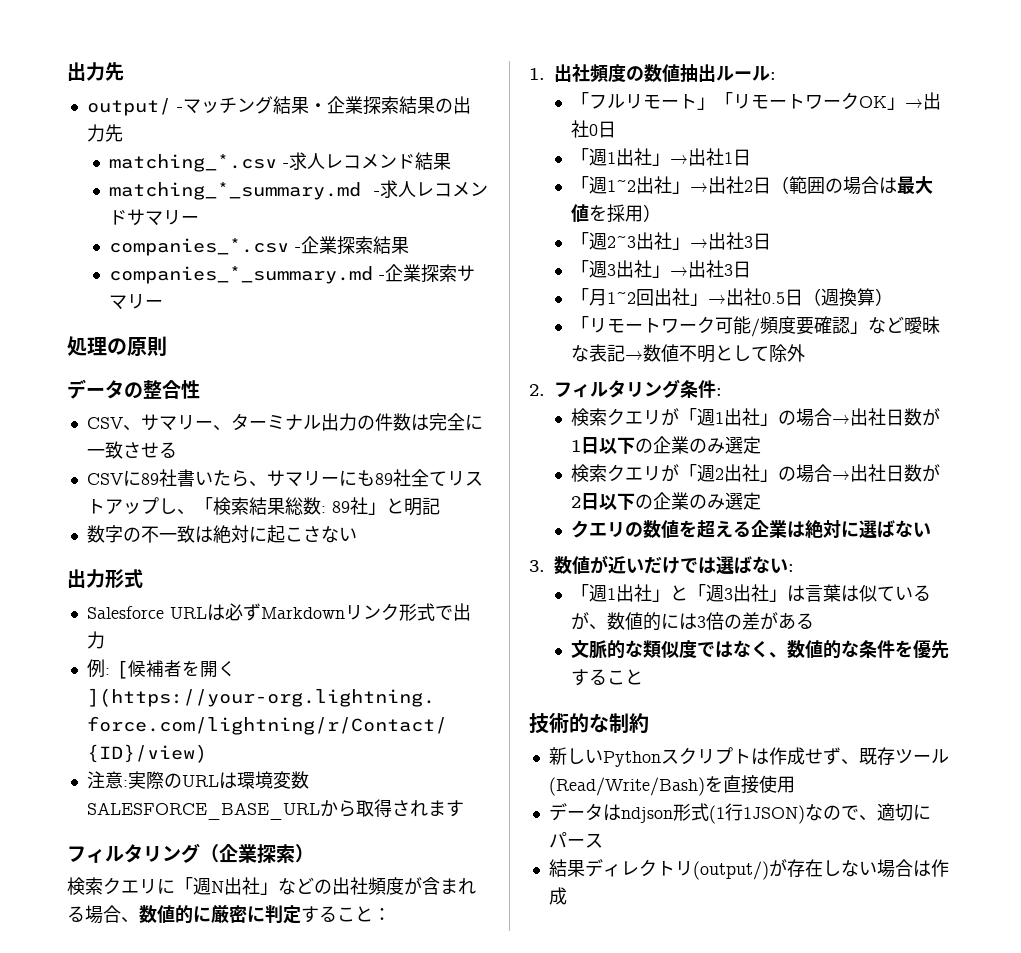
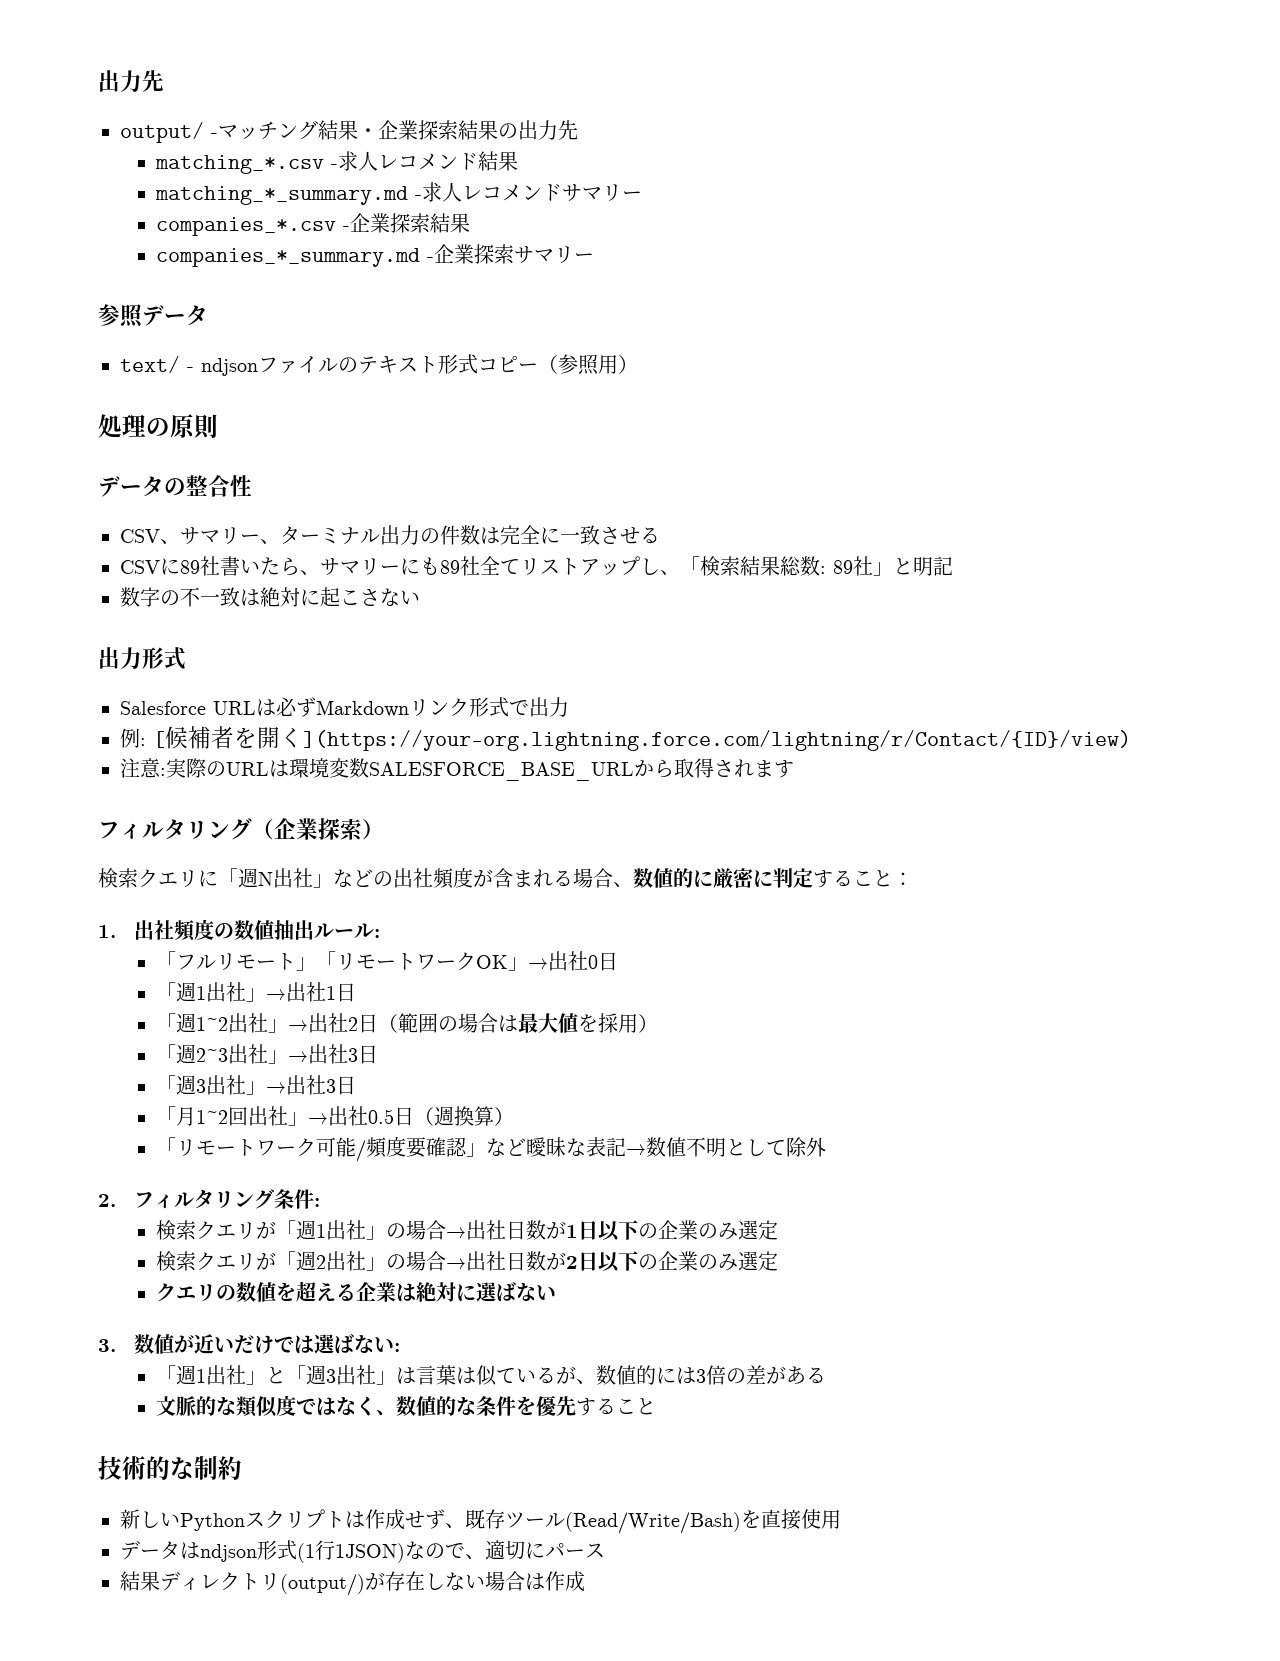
+ 参照データ
+ text/ - ndjsonファイルのテキスト形式コピー（参照用）

